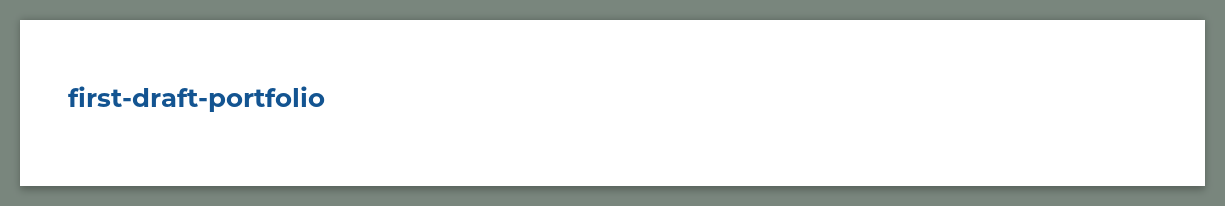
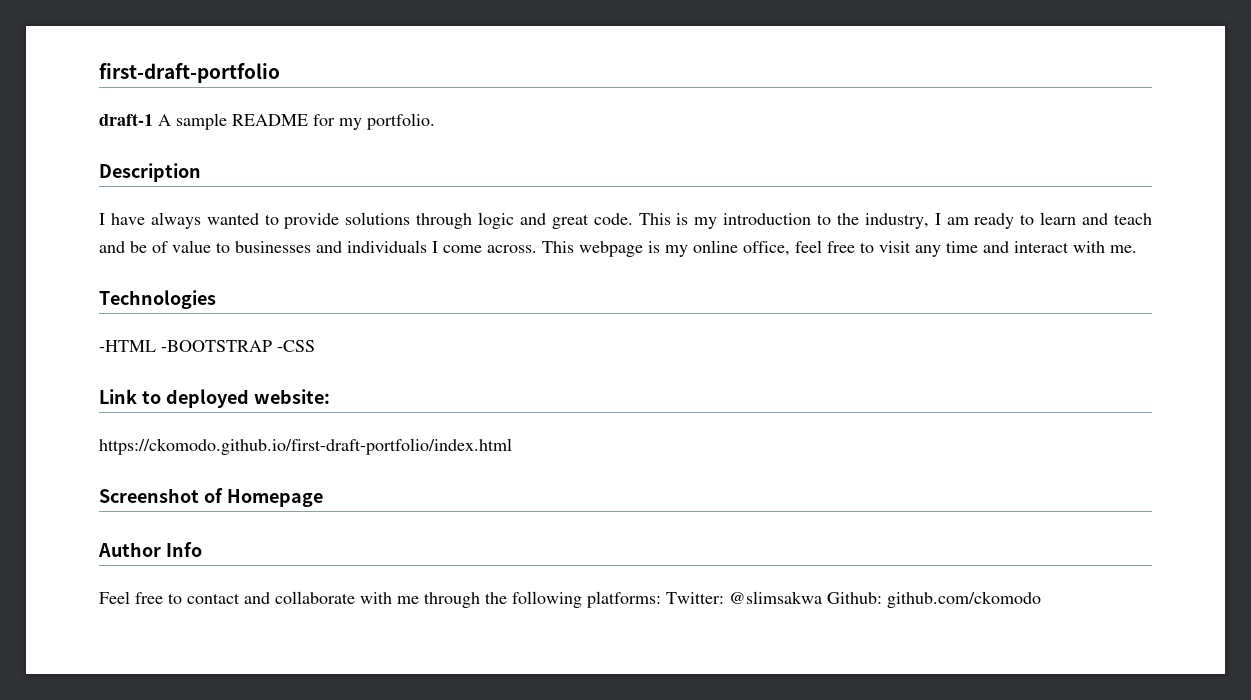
+ draft-1 A sample README for my portfolio.
+ Description
+ I have always wanted to provide solutions through logic and great code. This is my introduction to the industry, I am ready to learn and teach and be of value to businesses and individuals I come across. This webpage is my online office, feel free to visit any time and interact with me.
+ Technologies
+ -HTML -BOOTSTRAP -CSS
+ Link to deployed website:
+ https://ckomodo.github.io/first-draft-portfolio/index.html
+ Screenshot of Homepage
+ Author Info
+ Feel free to contact and collaborate with me through the following platforms: Twitter: @slimsakwa Github: github.com/ckomodo

